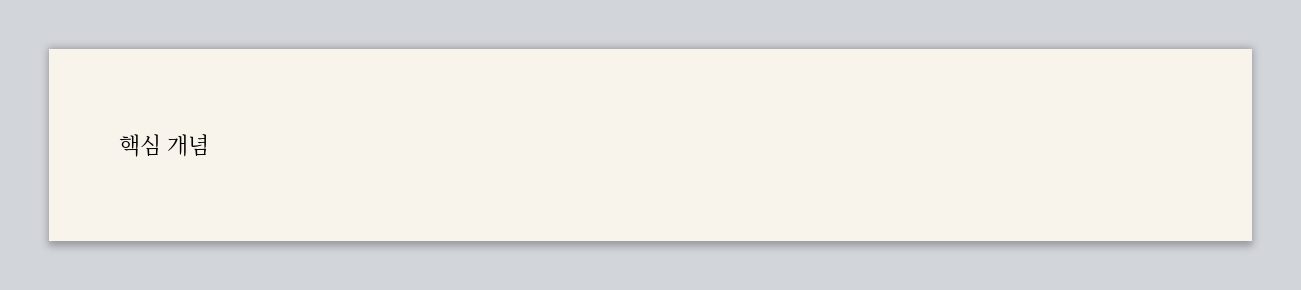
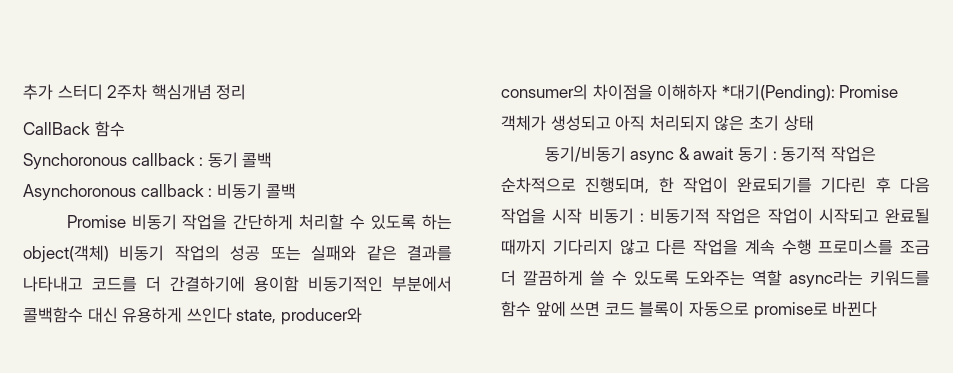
- 핵심 개념
+ 추가 스터디 2주차 핵심개념 정리
+ CallBack 함수
+ Synchoronous callback : 동기 콜백
+ Asynchoronous callback : 비동기 콜백
+ Promise 비동기 작업을 간단하게 처리할 수 있도록 하는 object(객체) 비동기 작업의 성공 또는 실패와 같은 결과를 나타내고 코드를 더 간결하기에 용이함 비동기적인 부분에서 콜백함수 대신 유용하게 쓰인다 state, producer와 consumer의 차이점을 이해하자 *대기(Pending): Promise 객체가 생성되고 아직 처리되지 않은 초기 상태
+ 동기/비동기 async & await 동기 : 동기적 작업은 순차적으로 진행되며, 한 작업이 완료되기를 기다린 후 다음 작업을 시작 비동기 : 비동기적 작업은 작업이 시작되고 완료될 때까지 기다리지 않고 다른 작업을 계속 수행 프로미스를 조금 더 깔끔하게 쓸 수 있도록 도와주는 역할 async라는 키워드를 함수 앞에 쓰면 코드 블록이 자동으로 promise로 바뀐다

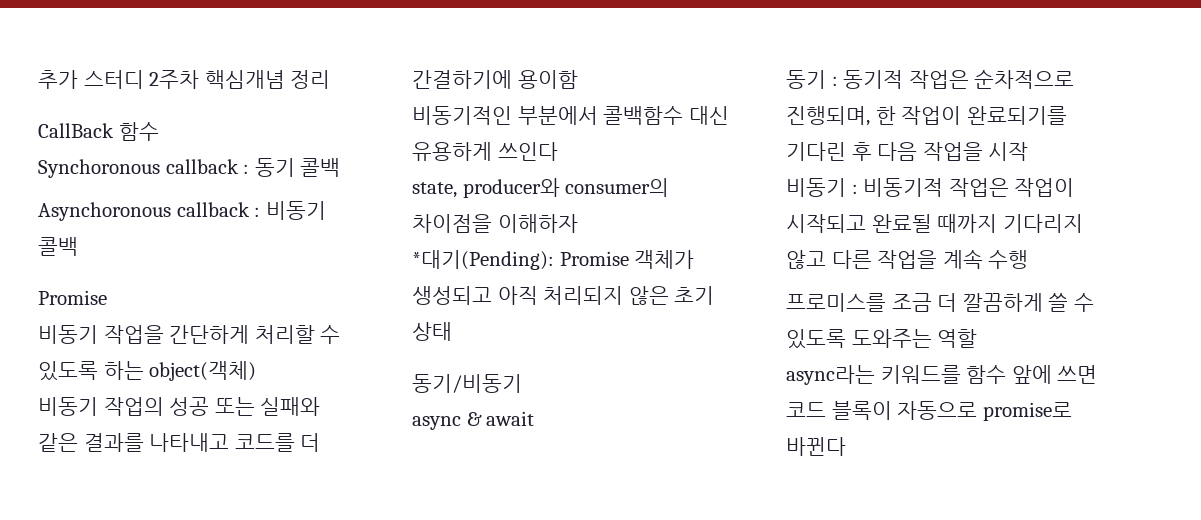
  Asynchoronous callback : 비동기 콜백
- Promise 비동기 작업을 간단하게 처리할 수 있도록 하는 object(객체) 비동기 작업의 성공 또는 실패와 같은 결과를 나타내고 코드를 더 간결하기에 용이함 비동기적인 부분에서 콜백함수 대신 유용하게 쓰인다 state, producer와 consumer의 차이점을 이해하자 *대기(Pending): Promise 객체가 생성되고 아직 처리되지 않은 초기 상태
+ Promise
+ 비동기 작업을 간단하게 처리할 수 있도록 하는 object(객체)
+ 비동기 작업의 성공 또는 실패와 같은 결과를 나타내고 코드를 더 간결하기에 용이함
+ 비동기적인 부분에서 콜백함수 대신 유용하게 쓰인다
+ state, producer와 consumer의 차이점을 이해하자
+ *대기(Pending): Promise 객체가 생성되고 아직 처리되지 않은 초기 상태
- 동기/비동기 async & await 동기 : 동기적 작업은 순차적으로 진행되며, 한 작업이 완료되기를 기다린 후 다음 작업을 시작 비동기 : 비동기적 작업은 작업이 시작되고 완료될 때까지 기다리지 않고 다른 작업을 계속 수행 프로미스를 조금 더 깔끔하게 쓸 수 있도록 도와주는 역할 async라는 키워드를 함수 앞에 쓰면 코드 블록이 자동으로 promise로 바뀐다
+ 동기/비동기
+ async & await
+ 동기 : 동기적 작업은 순차적으로 진행되며, 한 작업이 완료되기를 기다린 후 다음 작업을 시작
+ 비동기 : 비동기적 작업은 작업이 시작되고 완료될 때까지 기다리지 않고 다른 작업을 계속 수행
+ 프로미스를 조금 더 깔끔하게 쓸 수 있도록 도와주는 역할
+ async라는 키워드를 함수 앞에 쓰면 코드 블록이 자동으로 promise로 바뀐다

